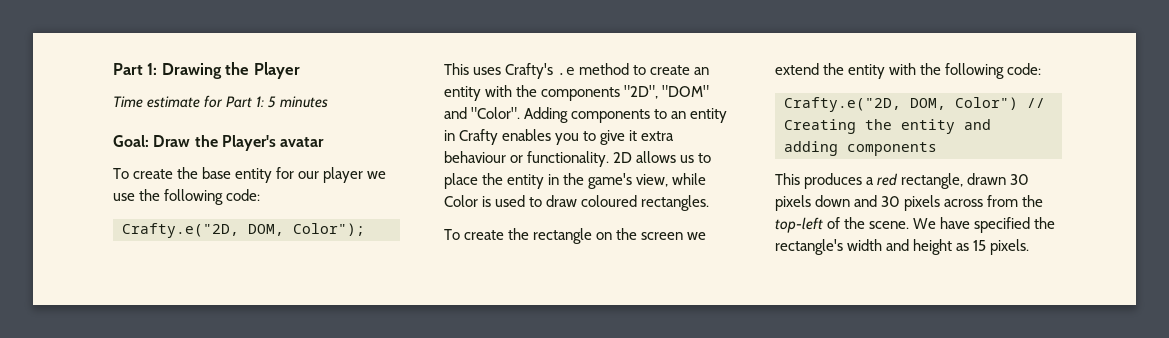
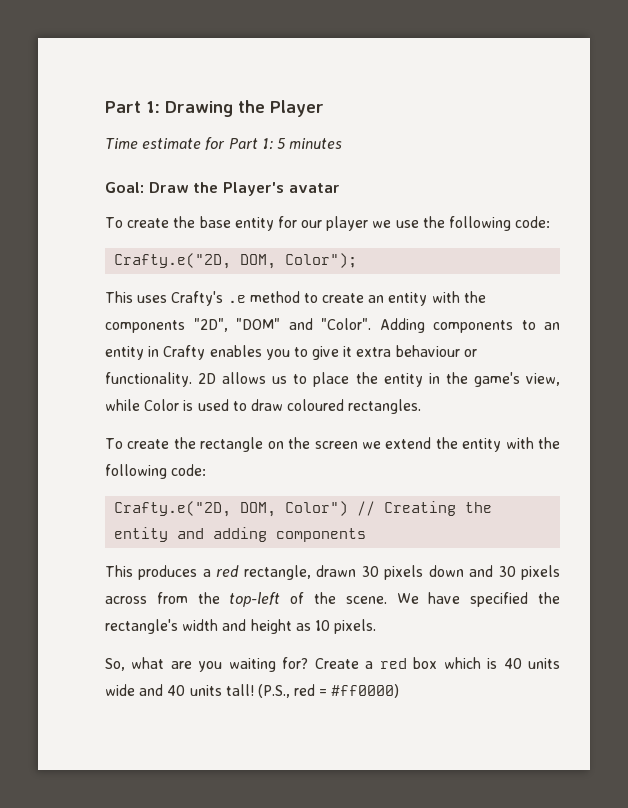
- We have specified the rectangle's width and height as 15 pixels.
+ We have specified the rectangle's width and height as 10 pixels.
+ So, what are you waiting for? Create a red box which is 40 units wide and 40 units tall! (P.S., red = #ff0000)

